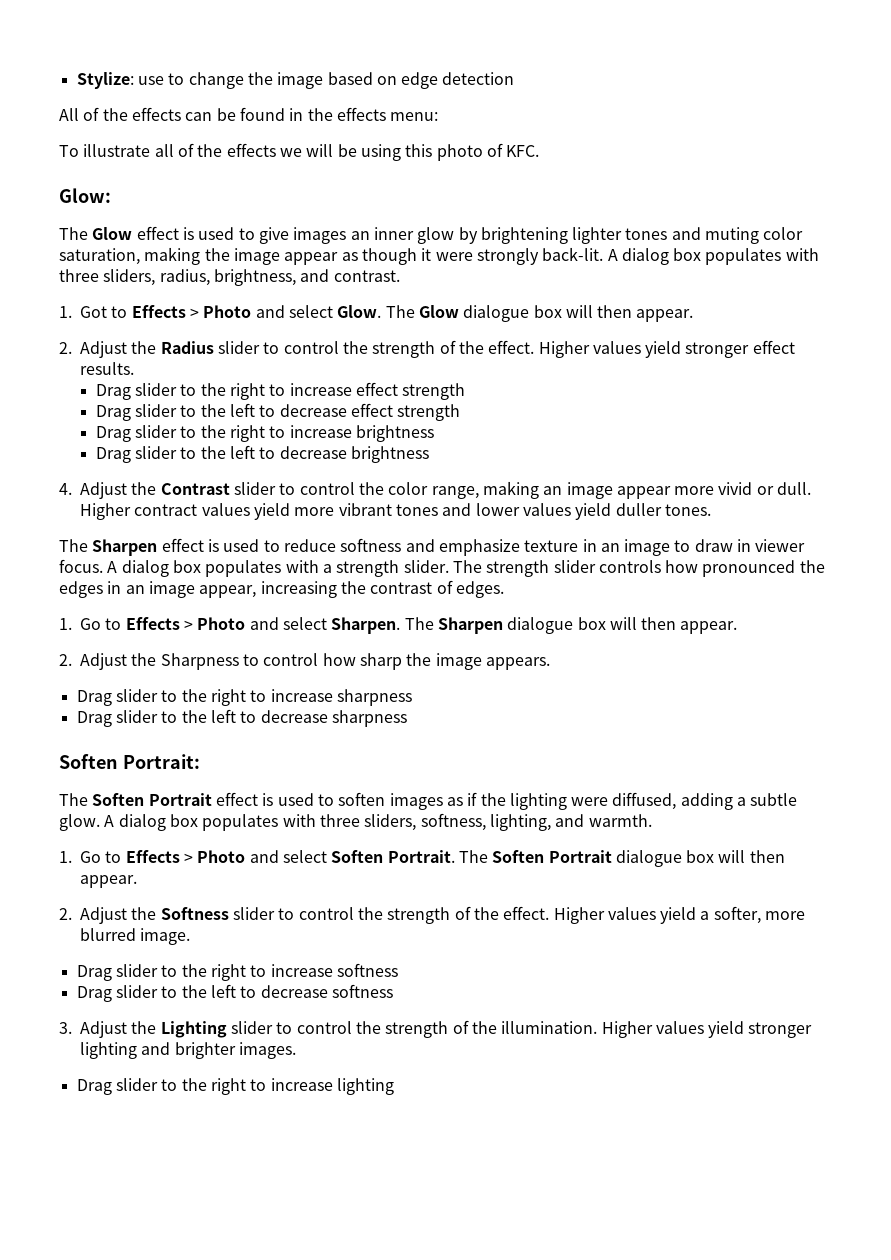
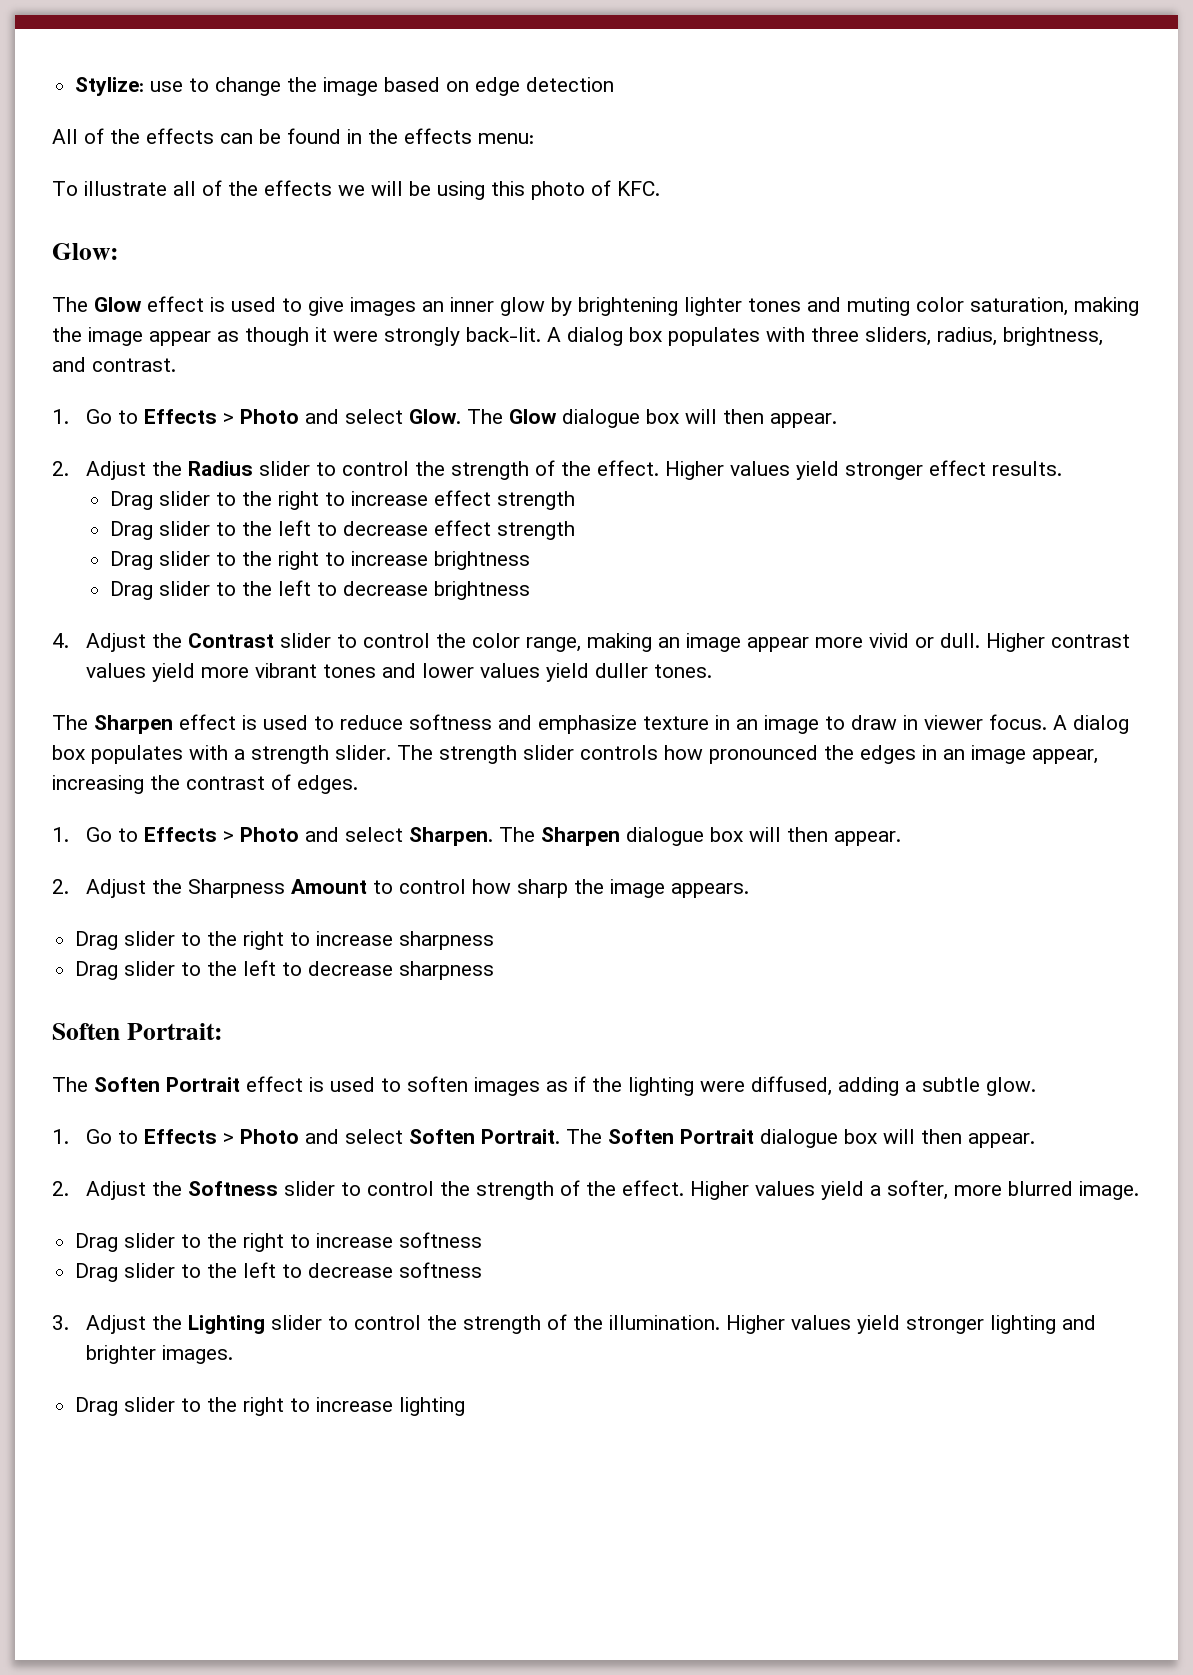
- 1. Got to Effects > Photo and select Glow.
+ 1. Go to Effects > Photo and select Glow.
- Higher contract values yield more vibrant tones and lower values yield duller tones.
+ Higher contrast values yield more vibrant tones and lower values yield duller tones.
- 2. Adjust the Sharpness to control how sharp the image appears.
+ 2. Adjust the Sharpness Amount to control how sharp the image appears.
- A dialog box populates with three sliders, softness, lighting, and warmth.

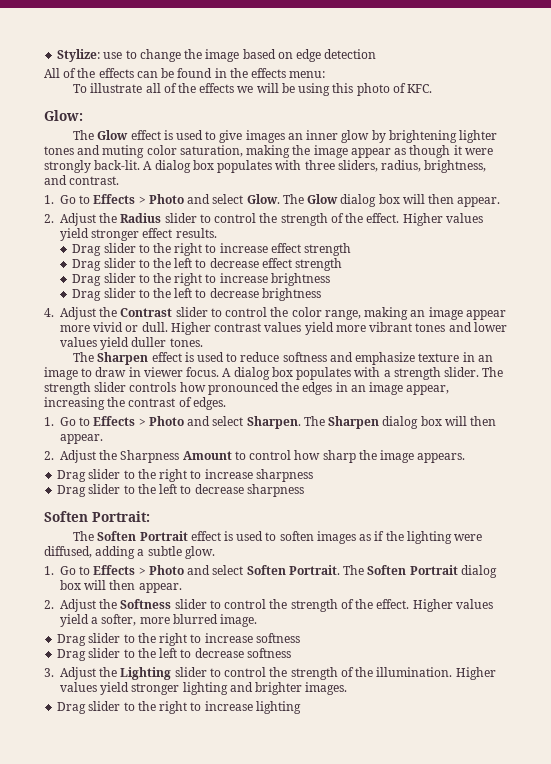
- The Glow dialogue box will then appear.
+ The Glow dialog box will then appear.
- The Sharpen dialogue box will then appear.
+ The Sharpen dialog box will then appear.
- The Soften Portrait dialogue box will then appear.
+ The Soften Portrait dialog box will then appear.

